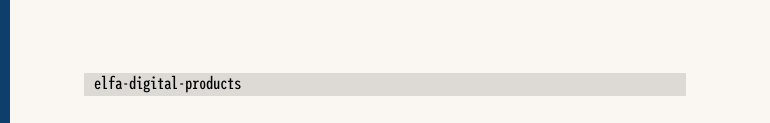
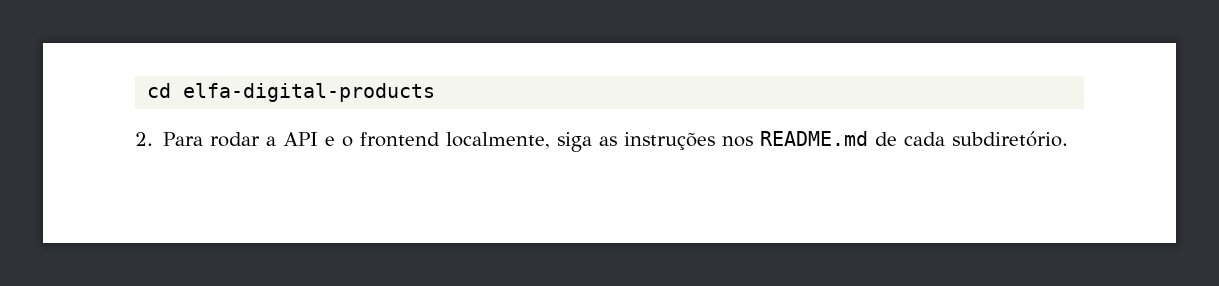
- elfa-digital-products
+ cd elfa-digital-products
+ 2. Para rodar a API e o frontend localmente, siga as instruções nos README.md de cada subdiretório.

